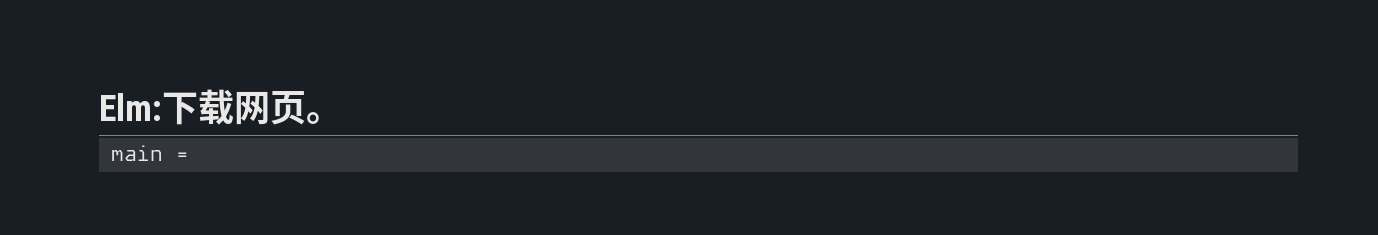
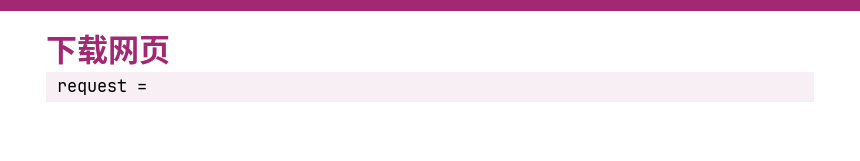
- Elm:下载网页。
- main =
+ 下载网页
+ request =

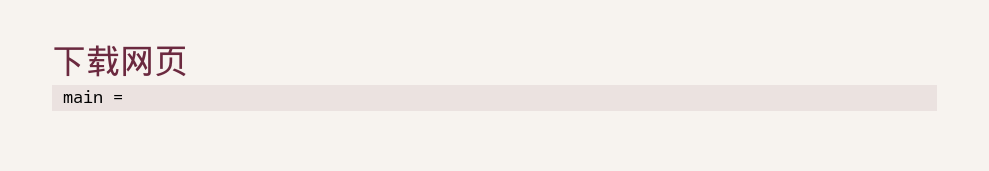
- request =
+ main =

